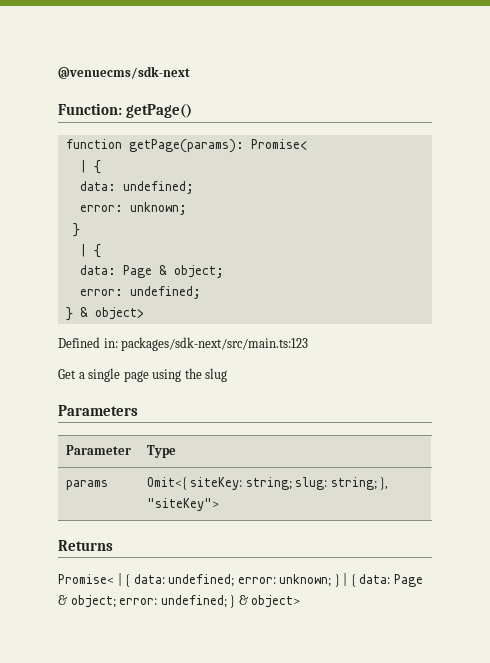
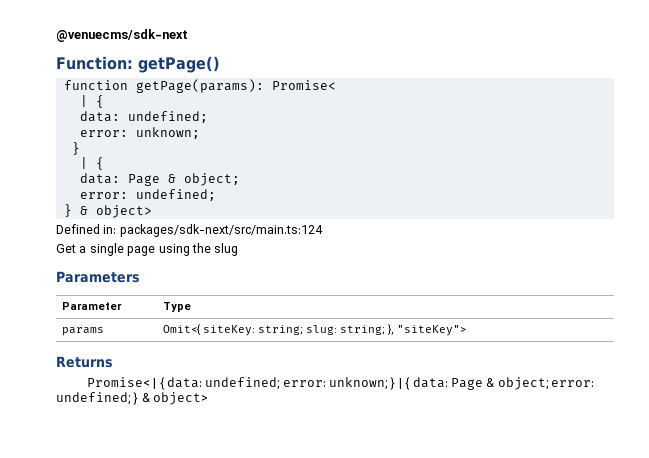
- Defined in: packages/sdk-next/src/main.ts:123
+ Defined in: packages/sdk-next/src/main.ts:124

